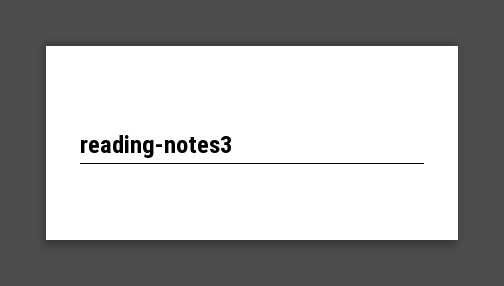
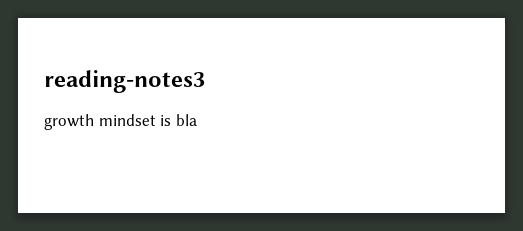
+ growth mindset is bla

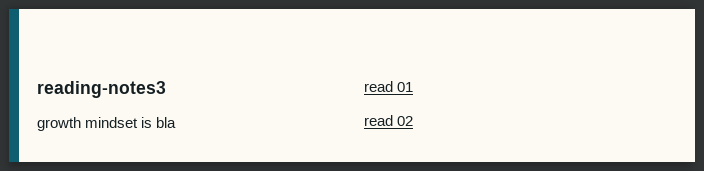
+ read 01
+ read 02

